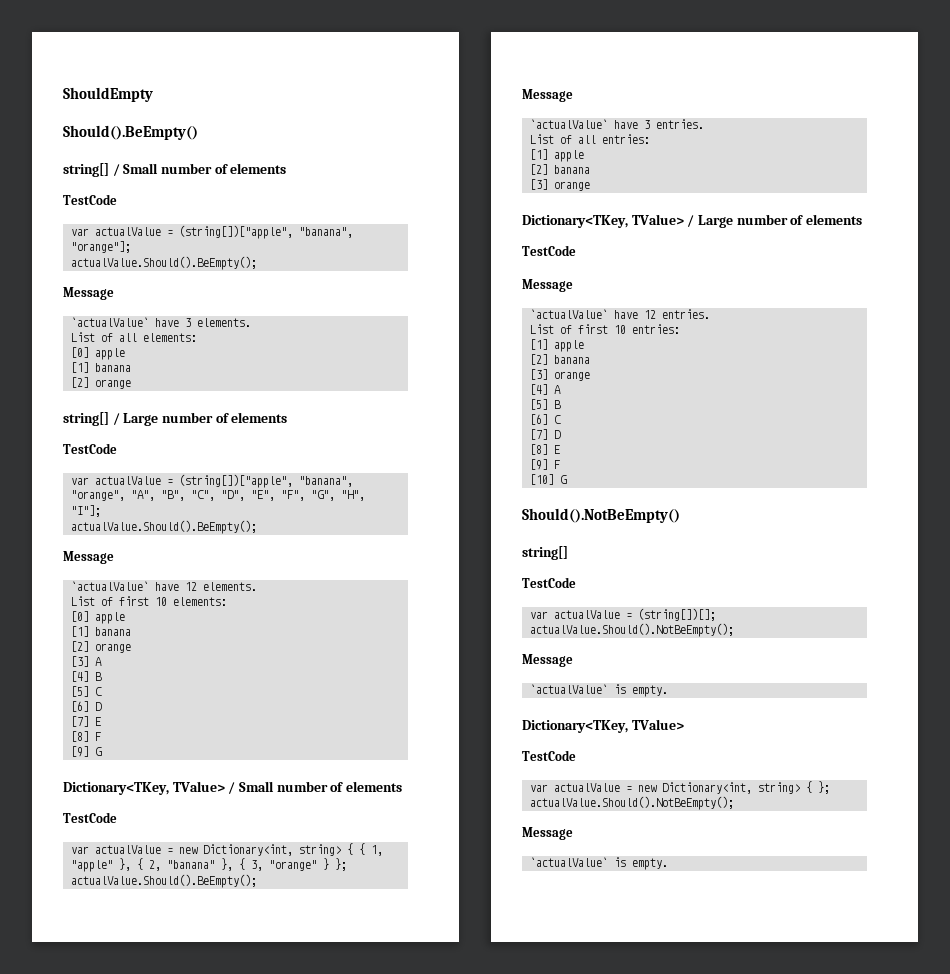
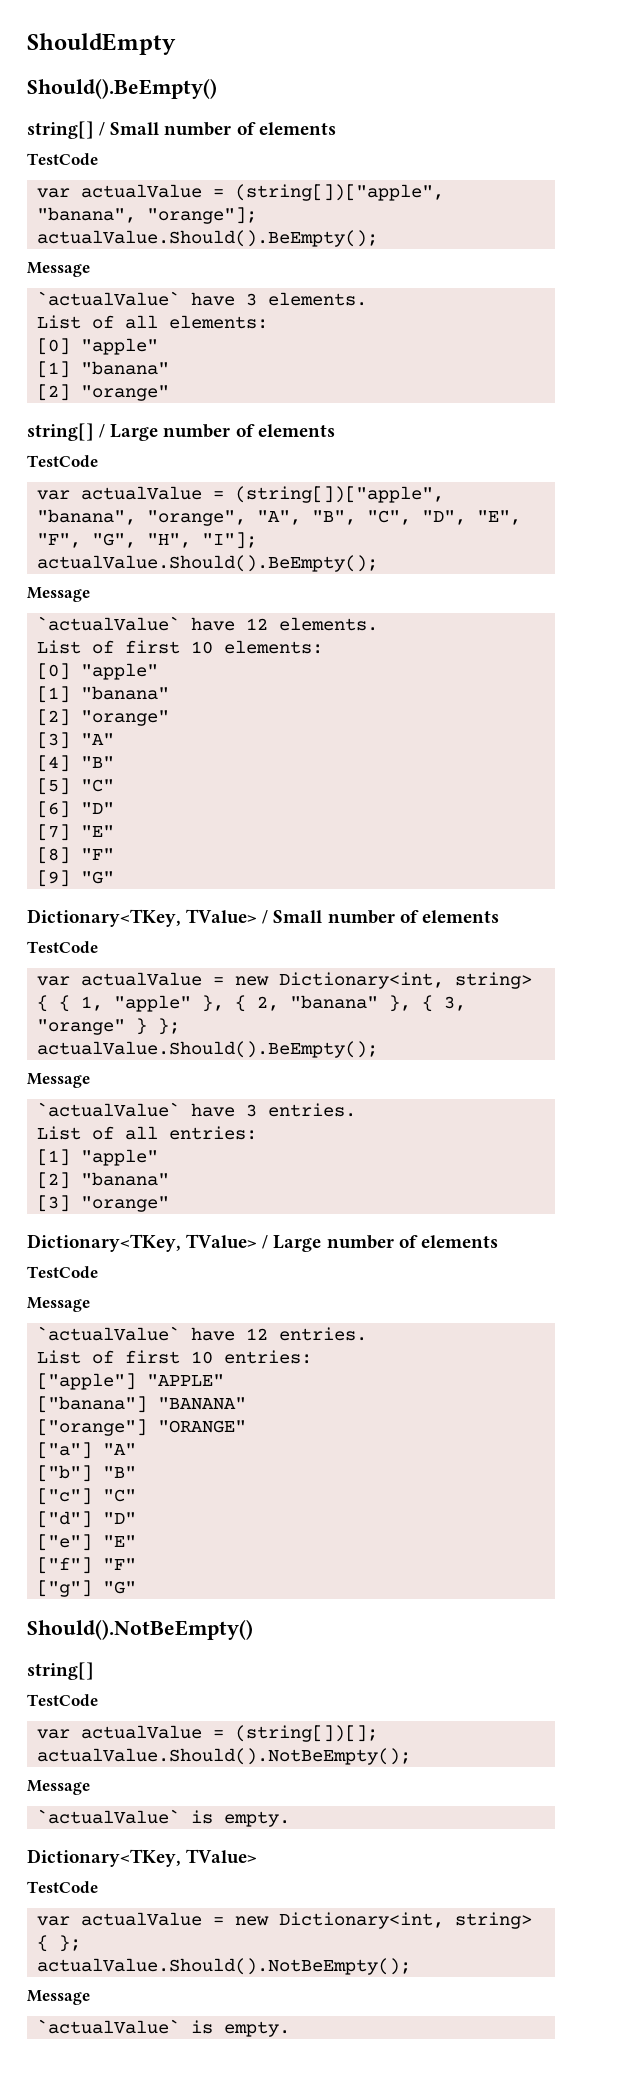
  List of all elements:
- [0] apple
- [1] banana
- [2] orange
+ [0] "apple"
+ [1] "banana"
+ [2] "orange"
  List of first 10 elements:
- [0] apple
- [1] banana
- [2] orange
- [3] A
- [4] B
- [5] C
- [6] D
- [7] E
- [8] F
- [9] G
+ [0] "apple"
+ [1] "banana"
+ [2] "orange"
+ [3] "A"
+ [4] "B"
+ [5] "C"
+ [6] "D"
+ [7] "E"
+ [8] "F"
+ [9] "G"
  List of all entries:
- [1] apple
- [2] banana
- [3] orange
+ [1] "apple"
+ [2] "banana"
+ [3] "orange"
  List of first 10 entries:
- [1] apple
- [2] banana
- [3] orange
- [4] A
- [5] B
- [6] C
- [7] D
- [8] E
- [9] F
- [10] G
+ ["apple"] "APPLE"
+ ["banana"] "BANANA"
+ ["orange"] "ORANGE"
+ ["a"] "A"
+ ["b"] "B"
+ ["c"] "C"
+ ["d"] "D"
+ ["e"] "E"
+ ["f"] "F"
+ ["g"] "G"

